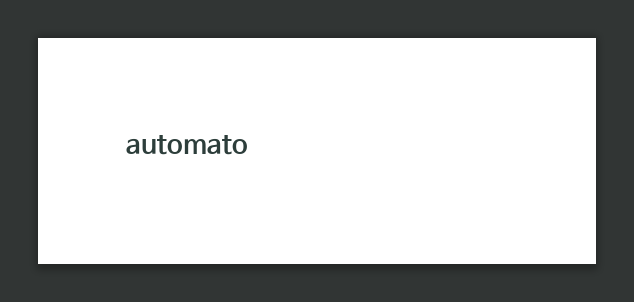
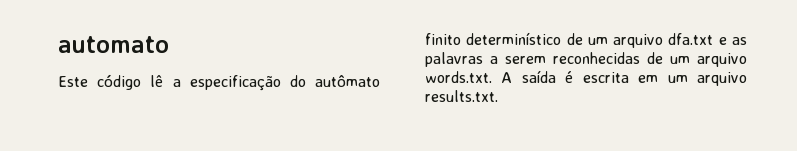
+ Este código lê a especificação do autômato finito determinístico de um arquivo dfa.txt e as palavras a serem reconhecidas de um arquivo words.txt. A saída é escrita em um arquivo results.txt.

